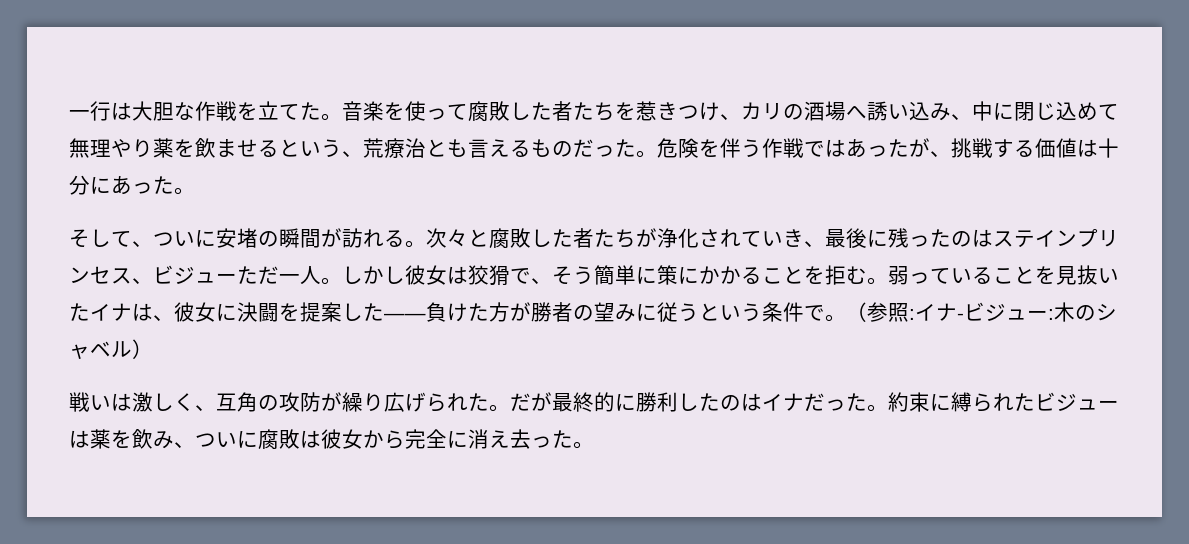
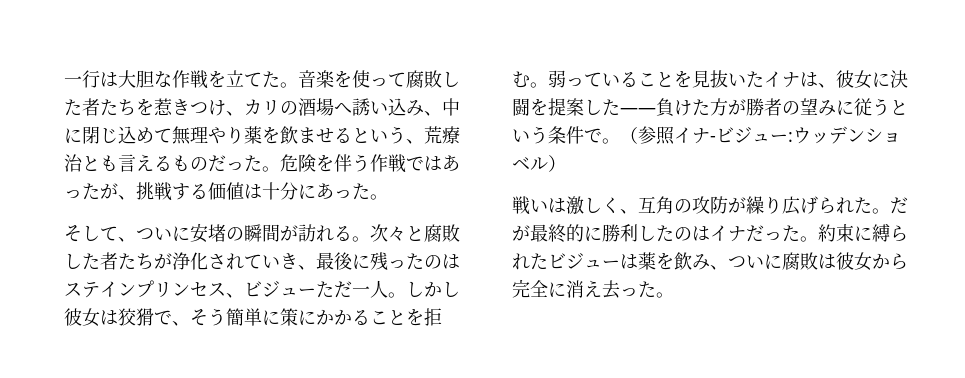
- （参照:イナ-ビジュー:木のシャベル）
+ （参照イナ-ビジュー:ウッデンショベル）

